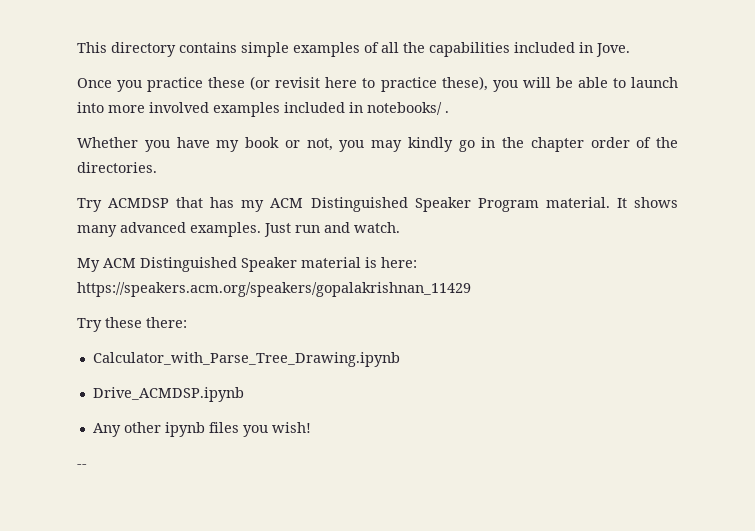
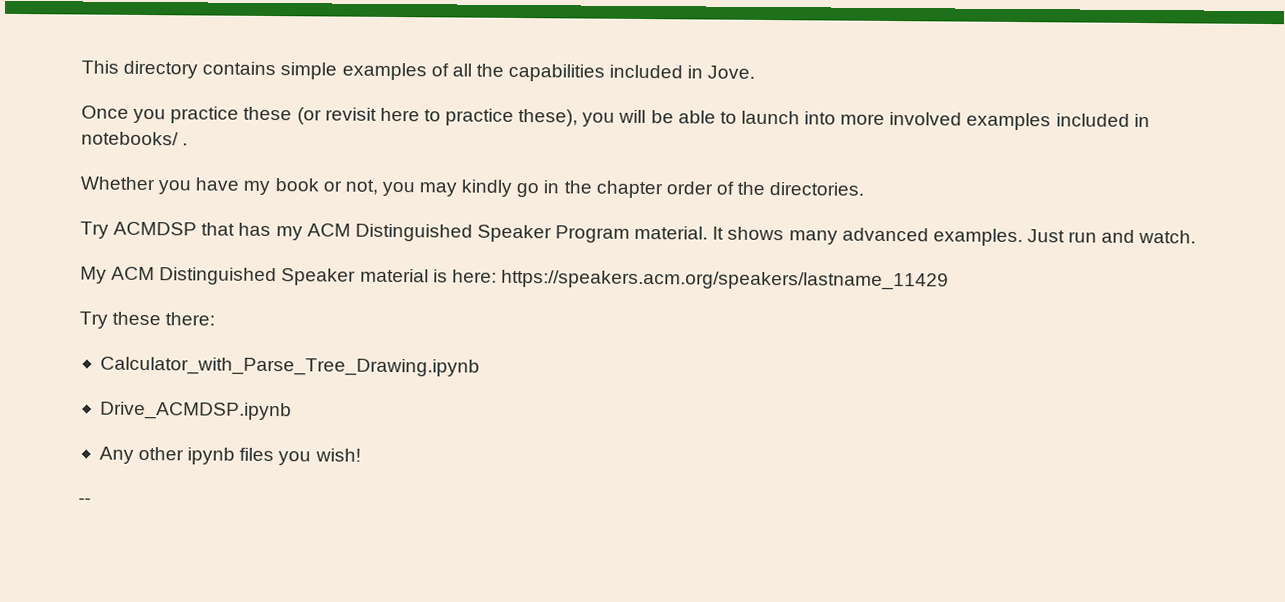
- My ACM Distinguished Speaker material is here: https://speakers.acm.org/speakers/gopalakrishnan_11429
+ My ACM Distinguished Speaker material is here: https://speakers.acm.org/speakers/lastname_11429

